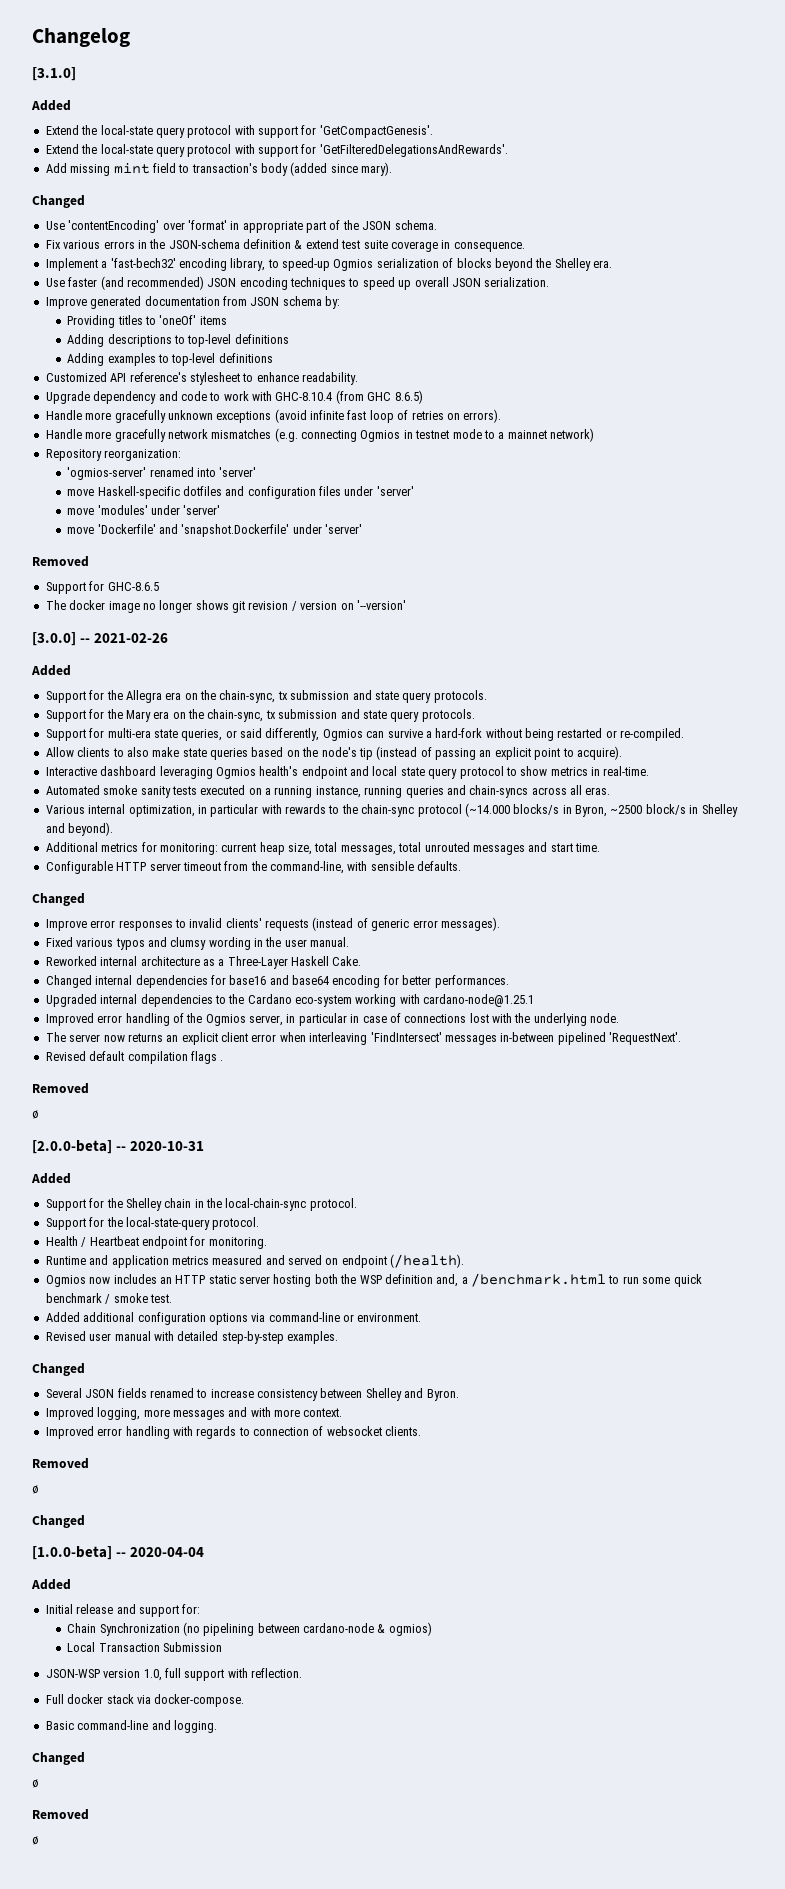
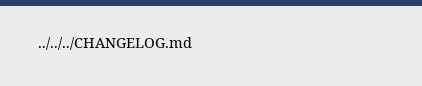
- Changelog
- [3.1.0]
- Added
- Extend the local-state query protocol with support for 'GetCompactGenesis'.
- Extend the local-state query protocol with support for 'GetFilteredDelegationsAndRewards'.
- Add missing mint field to transaction's body (added since mary).
- Changed
- Use 'contentEncoding' over 'format' in appropriate part of the JSON schema.
- Fix various errors in the JSON-schema definition & extend test suite coverage in consequence.
- Implement a 'fast-bech32' encoding library, to speed-up Ogmios serialization of blocks beyond the Shelley era.
- Use faster (and recommended) JSON encoding techniques to speed up overall JSON serialization.
- Improve generated documentation from JSON schema by:
- Providing titles to 'oneOf' items
- Adding descriptions to top-level definitions
- Adding examples to top-level definitions
- Customized API reference's stylesheet to enhance readability.
- Upgrade dependency and code to work with GHC-8.10.4 (from GHC 8.6.5)
- Handle more gracefully unknown exceptions (avoid infinite fast loop of retries on errors).
- Handle more gracefully network mismatches (e.g. connecting Ogmios in testnet mode to a mainnet network)
- Repository reorganization:
- 'ogmios-server' renamed into 'server'
- move Haskell-specific dotfiles and configuration files under 'server'
- move 'modules' under 'server'
- move 'Dockerfile' and 'snapshot.Dockerfile' under 'server'
- Removed
- Support for GHC-8.6.5
- The docker image no longer shows git revision / version on '--version'
- [3.0.0] -- 2021-02-26
- Added
- Support for the Allegra era on the chain-sync, tx submission and state query protocols.
- Support for the Mary era on the chain-sync, tx submission and state query protocols.
- Support for multi-era state queries, or said differently, Ogmios can survive a hard-fork without being restarted or re-compiled.
- Allow clients to also make state queries based on the node's tip (instead of passing an explicit point to acquire).
- Interactive dashboard leveraging Ogmios health's endpoint and local state query protocol to show metrics in real-time.
- Automated smoke sanity tests executed on a running instance, running queries and chain-syncs across all eras.
- Various internal optimization, in particular with rewards to the chain-sync protocol (~14.000 blocks/s in Byron, ~2500 block/s in Shelley and beyond).
- Additional metrics for monitoring: current heap size, total messages, total unrouted messages and start time.
- Configurable HTTP server timeout from the command-line, with sensible defaults.
- Changed
- Improve error responses to invalid clients' requests (instead of generic error messages).
- Fixed various typos and clumsy wording in the user manual.
- Reworked internal architecture as a Three-Layer Haskell Cake.
- Changed internal dependencies for base16 and base64 encoding for better performances.
- Upgraded internal dependencies to the Cardano eco-system working with cardano-node@1.25.1
- Improved error handling of the Ogmios server, in particular in case of connections lost with the underlying node.
- The server now returns an explicit client error when interleaving 'FindIntersect' messages in-between pipelined 'RequestNext'.
- Revised default compilation flags .
- Removed
- ø
- [2.0.0-beta] -- 2020-10-31
- Added
- Support for the Shelley chain in the local-chain-sync protocol.
- Support for the local-state-query protocol.
- Health / Heartbeat endpoint for monitoring.
- Runtime and application metrics measured and served on endpoint (/health).
- Ogmios now includes an HTTP static server hosting both the WSP definition and, a /benchmark.html to run some quick benchmark / smoke test.
- Added additional configuration options via command-line or environment.
- Revised user manual with detailed step-by-step examples.
- Changed
- Several JSON fields renamed to increase consistency between Shelley and Byron.
- Improved logging, more messages and with more context.
- Improved error handling with regards to connection of websocket clients.
- Removed
- ø
- Changed
- [1.0.0-beta] -- 2020-04-04
- Added
- Initial release and support for:
- Chain Synchronization (no pipelining between cardano-node & ogmios)
- Local Transaction Submission
- JSON-WSP version 1.0, full support with reflection.
- Full docker stack via docker-compose.
- Basic command-line and logging.
- Changed
- ø
- Removed
- ø
+ ../../../CHANGELOG.md

